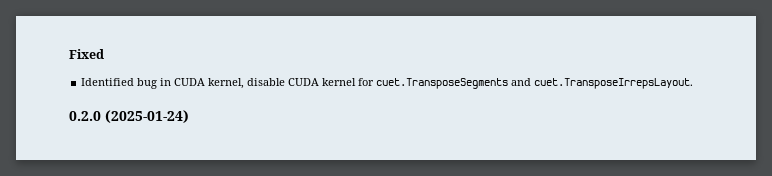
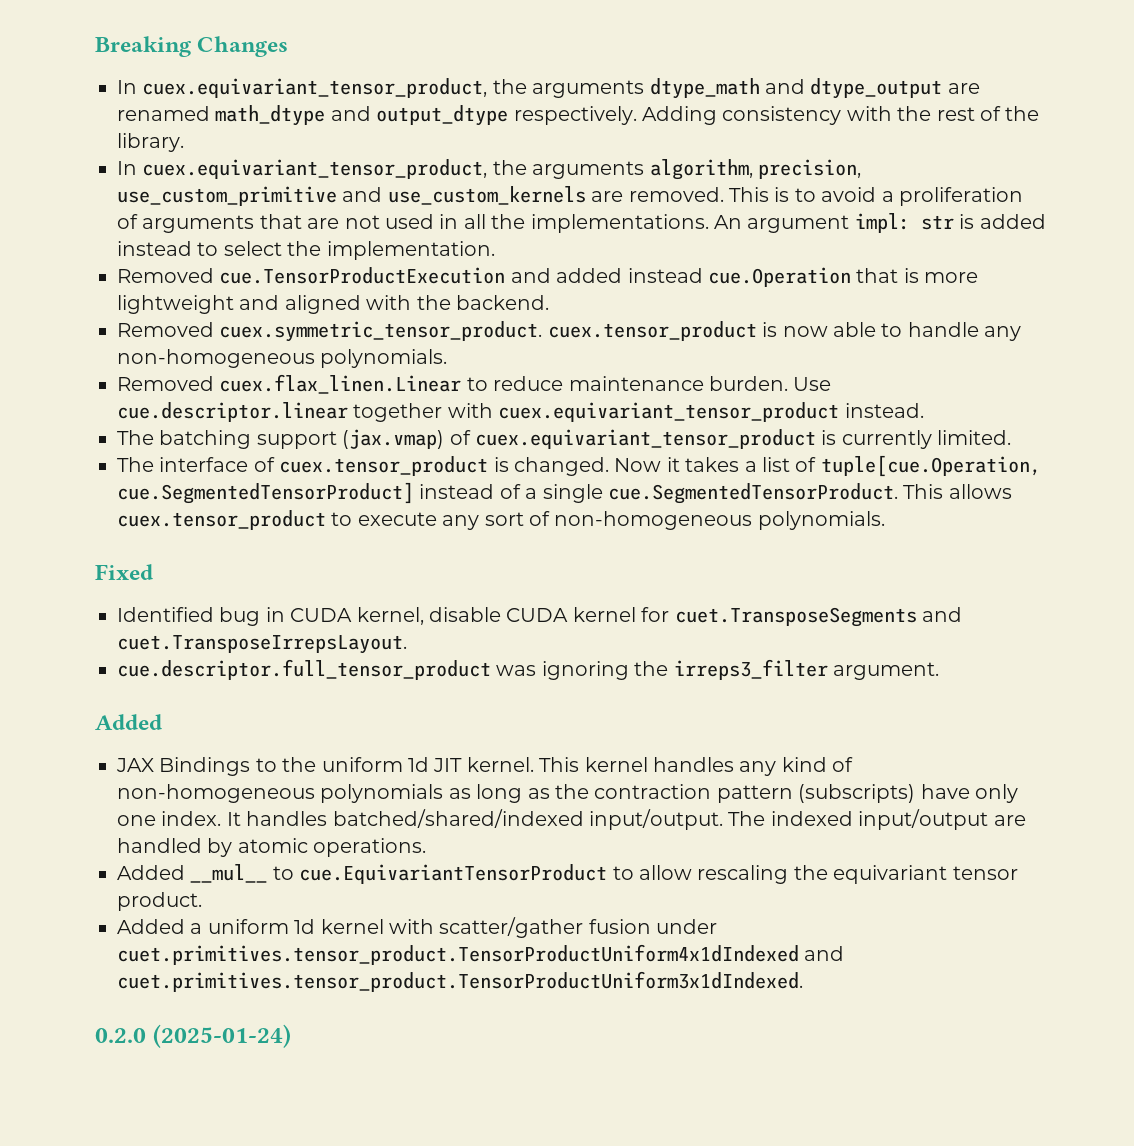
+ Breaking Changes
+ In cuex.equivariant_tensor_product, the arguments dtype_math and dtype_output are renamed math_dtype and output_dtype respectively. Adding consistency with the rest of the library.
+ In cuex.equivariant_tensor_product, the arguments algorithm, precision, use_custom_primitive and use_custom_kernels are removed. This is to avoid a proliferation of arguments that are not used in all the implementations. An argument impl: str is added instead to select the implementation.
+ Removed cue.TensorProductExecution and added instead cue.Operation that is more lightweight and aligned with the backend.
+ Removed cuex.symmetric_tensor_product. cuex.tensor_product is now able to handle any non-homogeneous polynomials.
+ Removed cuex.flax_linen.Linear to reduce maintenance burden. Use cue.descriptor.linear together with cuex.equivariant_tensor_product instead.
+ The batching support (jax.vmap) of cuex.equivariant_tensor_product is currently limited.
+ The interface of cuex.tensor_product is changed. Now it takes a list of tuple[cue.Operation, cue.SegmentedTensorProduct] instead of a single cue.SegmentedTensorProduct. This allows cuex.tensor_product to execute any sort of non-homogeneous polynomials.
+ cue.descriptor.full_tensor_product was ignoring the irreps3_filter argument.
+ Added
+ JAX Bindings to the uniform 1d JIT kernel. This kernel handles any kind of non-homogeneous polynomials as long as the contraction pattern (subscripts) have only one index. It handles batched/shared/indexed input/output. The indexed input/output are handled by atomic operations.
+ Added __mul__ to cue.EquivariantTensorProduct to allow rescaling the equivariant tensor product.
+ Added a uniform 1d kernel with scatter/gather fusion under cuet.primitives.tensor_product.TensorProductUniform4x1dIndexed and cuet.primitives.tensor_product.TensorProductUniform3x1dIndexed.

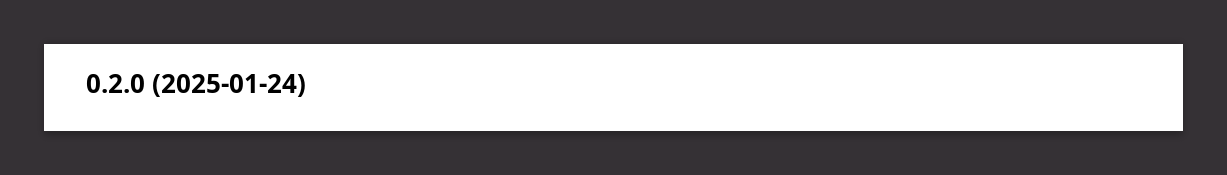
- Breaking Changes
- In cuex.equivariant_tensor_product, the arguments dtype_math and dtype_output are renamed math_dtype and output_dtype respectively. Adding consistency with the rest of the library.
- In cuex.equivariant_tensor_product, the arguments algorithm, precision, use_custom_primitive and use_custom_kernels are removed. This is to avoid a proliferation of arguments that are not used in all the implementations. An argument impl: str is added instead to select the implementation.
- Removed cue.TensorProductExecution and added instead cue.Operation that is more lightweight and aligned with the backend.
- Removed cuex.symmetric_tensor_product. cuex.tensor_product is now able to handle any non-homogeneous polynomials.
- Removed cuex.flax_linen.Linear to reduce maintenance burden. Use cue.descriptor.linear together with cuex.equivariant_tensor_product instead.
- The batching support (jax.vmap) of cuex.equivariant_tensor_product is currently limited.
- The interface of cuex.tensor_product is changed. Now it takes a list of tuple[cue.Operation, cue.SegmentedTensorProduct] instead of a single cue.SegmentedTensorProduct. This allows cuex.tensor_product to execute any sort of non-homogeneous polynomials.
- Fixed
- Identified bug in CUDA kernel, disable CUDA kernel for cuet.TransposeSegments and cuet.TransposeIrrepsLayout.
- cue.descriptor.full_tensor_product was ignoring the irreps3_filter argument.
- Added
- JAX Bindings to the uniform 1d JIT kernel. This kernel handles any kind of non-homogeneous polynomials as long as the contraction pattern (subscripts) have only one index. It handles batched/shared/indexed input/output. The indexed input/output are handled by atomic operations.
- Added __mul__ to cue.EquivariantTensorProduct to allow rescaling the equivariant tensor product.
- Added a uniform 1d kernel with scatter/gather fusion under cuet.primitives.tensor_product.TensorProductUniform4x1dIndexed and cuet.primitives.tensor_product.TensorProductUniform3x1dIndexed.

